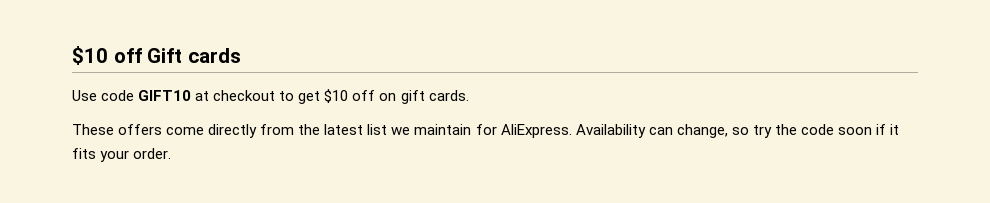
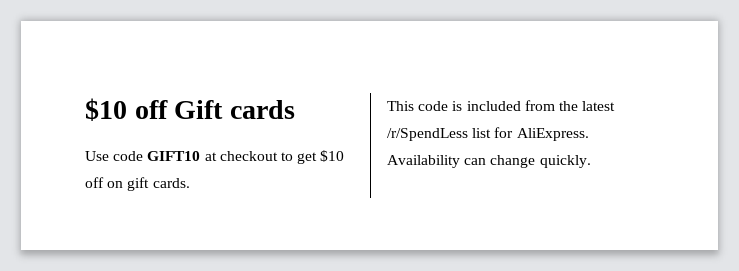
- These offers come directly from the latest list we maintain for AliExpress. Availability can change, so try the code soon if it fits your order.
+ This code is included from the latest /r/SpendLess list for AliExpress. Availability can change quickly.

